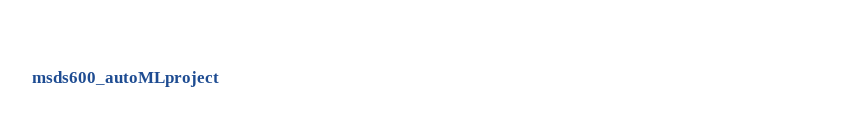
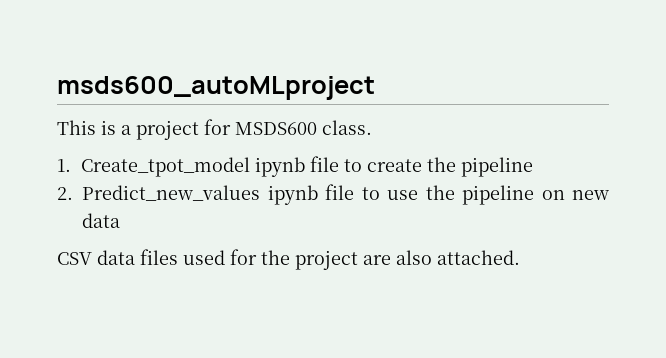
+ This is a project for MSDS600 class.
+ 1. Create_tpot_model ipynb file to create the pipeline
+ 2. Predict_new_values ipynb file to use the pipeline on new data
+ CSV data files used for the project are also attached.

